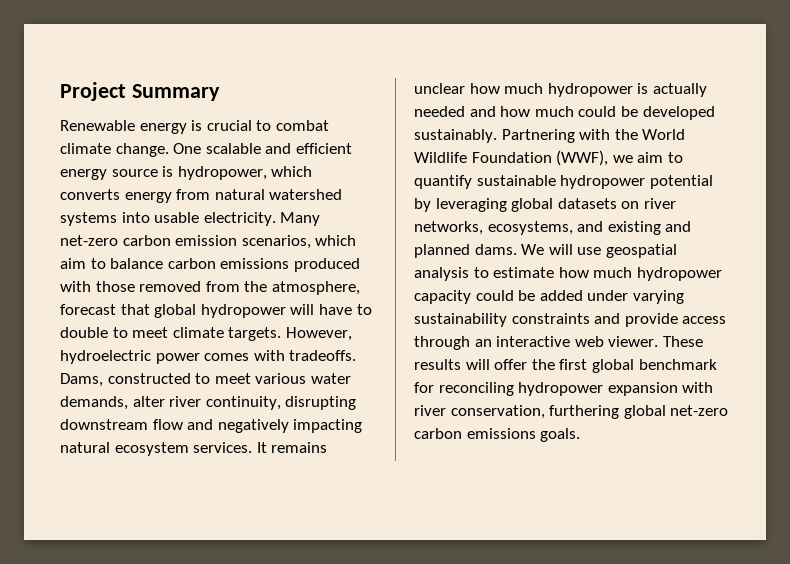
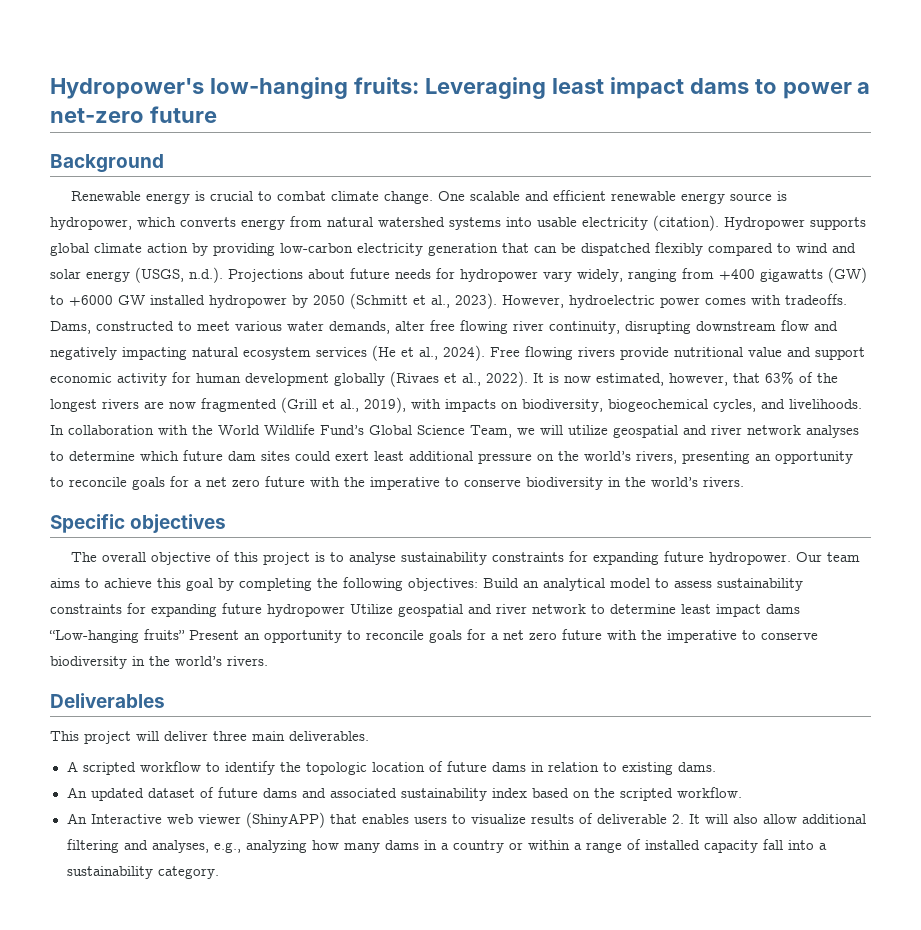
- Project Summary
+ Hydropower's low-hanging fruits: Leveraging least impact dams to power a net-zero future
+ Background
- One scalable and efficient energy source is hydropower, which converts energy from natural watershed systems into usable electricity. Many net-zero carbon emission scenarios, which aim to balance carbon emissions produced with those removed from the atmosphere, forecast that global hydropower will have to double to meet climate targets.
+ One scalable and efficient renewable energy source is hydropower, which converts energy from natural watershed systems into usable electricity (citation). Hydropower supports global climate action by providing low-carbon electricity generation that can be dispatched flexibly compared to wind and solar energy (USGS, n.d.). Projections about future needs for hydropower vary widely, ranging from +400 gigawatts (GW) to +6000 GW installed hydropower by 2050 (Schmitt et al., 2023).
- Dams, constructed to meet various water demands, alter river continuity, disrupting downstream flow and negatively impacting natural ecosystem services. It remains unclear how much hydropower is actually needed and how much could be developed sustainably. Partnering with the World Wildlife Foundation (WWF), we aim to quantify sustainable hydropower potential by leveraging global datasets on river networks, ecosystems, and existing and planned dams. We will use geospatial analysis to estimate how much hydropower capacity could be added under varying sustainability constraints and provide access through an interactive web viewer. These results will offer the first global benchmark for reconciling hydropower expansion with river conservation, furthering global net-zero carbon emissions goals.
+ Dams, constructed to meet various water demands, alter free flowing river continuity, disrupting downstream flow and negatively impacting natural ecosystem services (He et al., 2024). Free flowing rivers provide nutritional value and support economic activity for human development globally (Rivaes et al., 2022). It is now estimated, however, that 63% of the longest rivers are now fragmented (Grill et al., 2019), with impacts on biodiversity, biogeochemical cycles, and livelihoods. In collaboration with the World Wildlife Fund’s Global Science Team, we will utilize geospatial and river network analyses to determine which future dam sites could exert least additional pressure on the world’s rivers, presenting an opportunity to reconcile goals for a net zero future with the imperative to conserve biodiversity in the world’s rivers.
+ Specific objectives
+ The overall objective of this project is to analyse sustainability constraints for expanding future hydropower. Our team aims to achieve this goal by completing the following objectives: Build an analytical model to assess sustainability constraints for expanding future hydropower Utilize geospatial and river network to determine least impact dams “Low-hanging fruits” Present an opportunity to reconcile goals for a net zero future with the imperative to conserve biodiversity in the world’s rivers.
+ Deliverables
+ This project will deliver three main deliverables.
+ A scripted workflow to identify the topologic location of future dams in relation to existing dams.
+ An updated dataset of future dams and associated sustainability index based on the scripted workflow.
+ An Interactive web viewer (ShinyAPP) that enables users to visualize results of deliverable 2. It will also allow additional filtering and analyses, e.g., analyzing how many dams in a country or within a range of installed capacity fall into a sustainability category.

